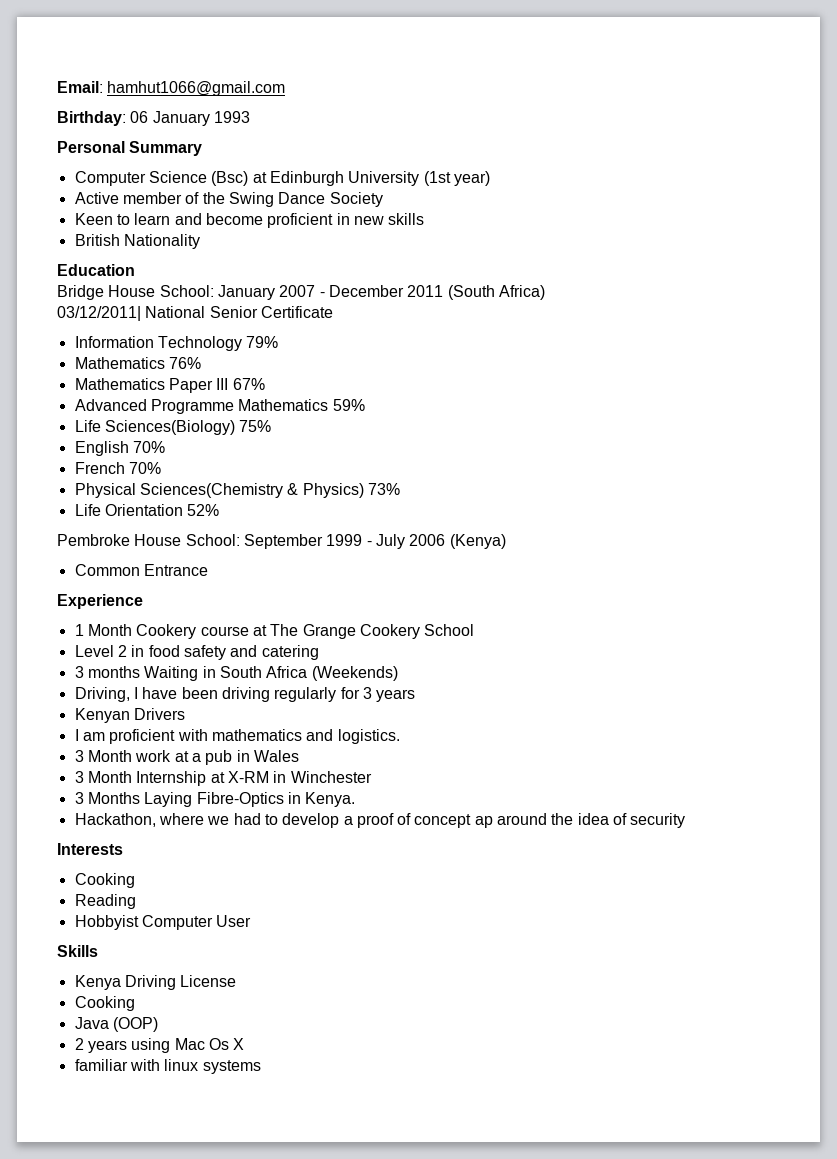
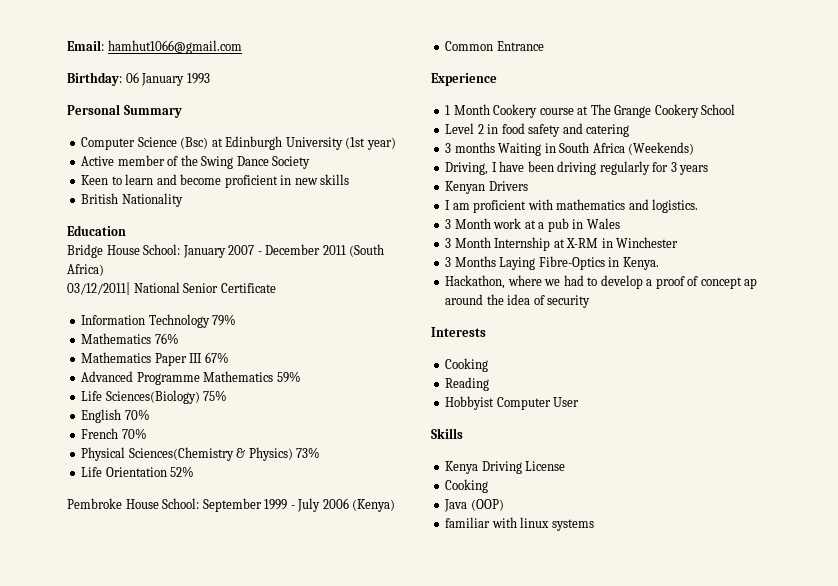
- 2 years using Mac Os X

